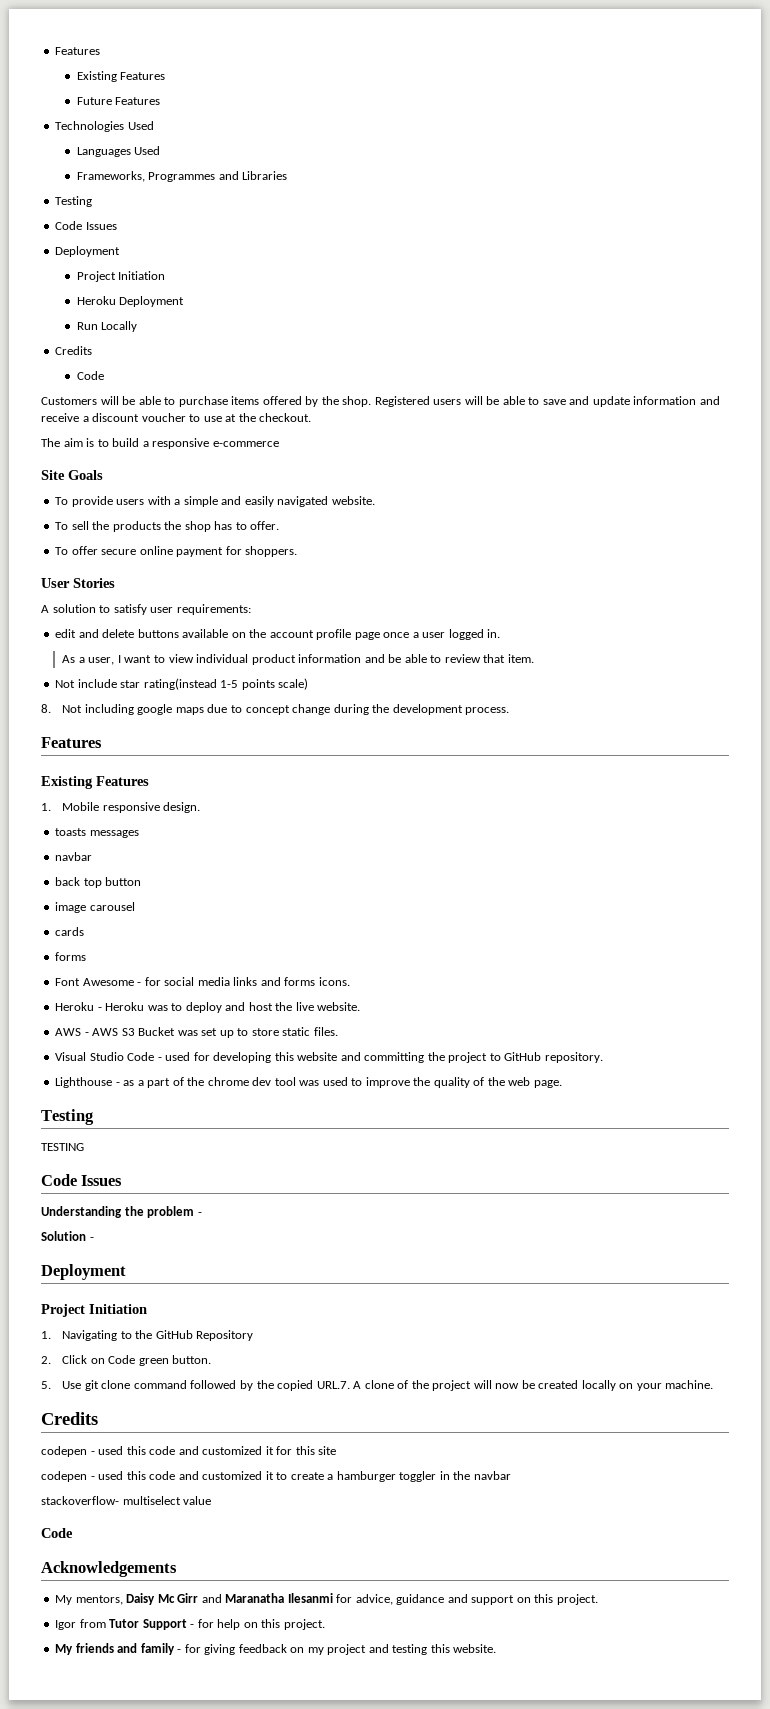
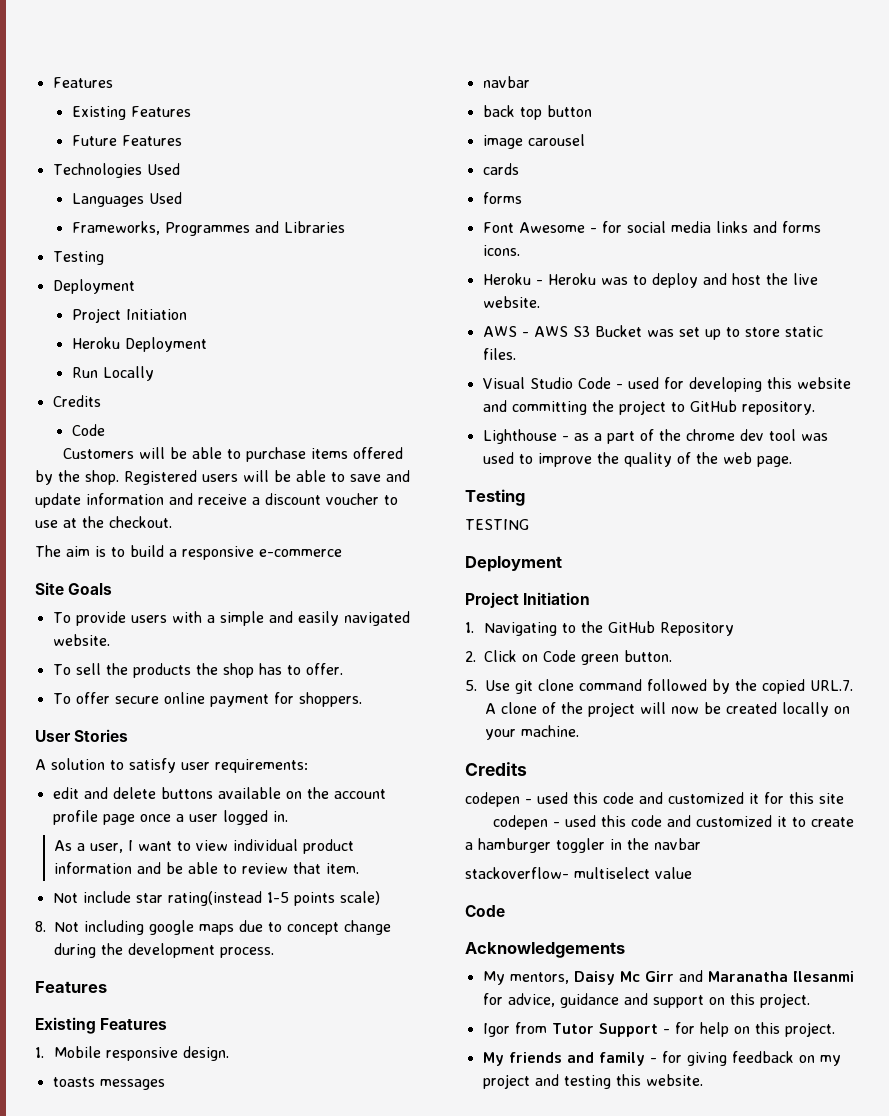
  Frameworks, Programmes and Libraries
  Testing
- Code Issues
  TESTING
- Code Issues
- Understanding the problem -
- Solution -

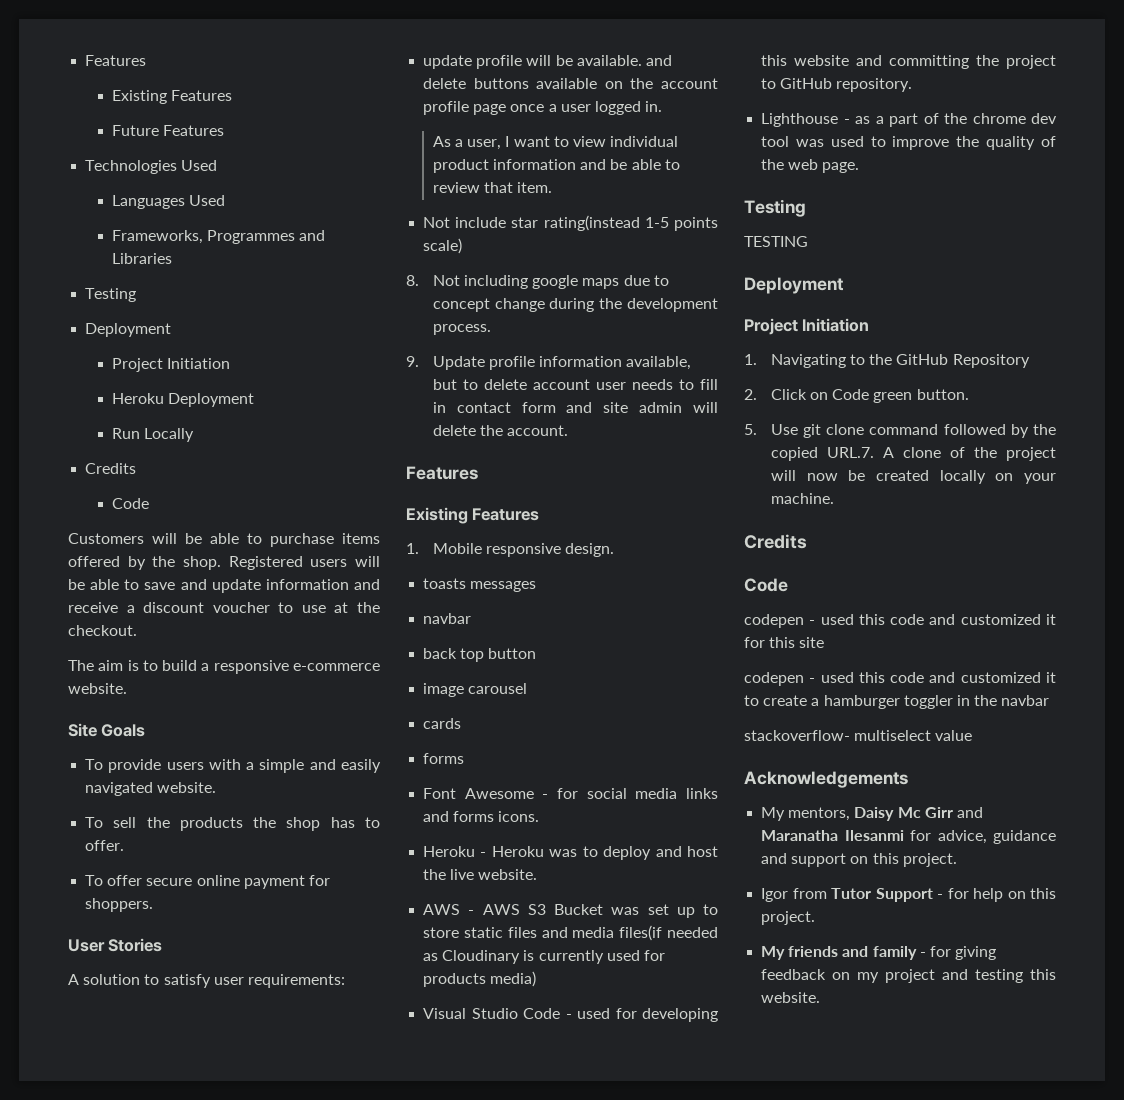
- The aim is to build a responsive e-commerce
+ The aim is to build a responsive e-commerce website.
- edit and delete buttons available on the account profile page once a user logged in.
+ update profile will be available. and delete buttons available on the account profile page once a user logged in.
+ 9. Update profile information available, but to delete account user needs to fill in contact form and site admin will delete the account.
- AWS - AWS S3 Bucket was set up to store static files.
+ AWS - AWS S3 Bucket was set up to store static files and media files(if needed as Cloudinary is currently used for products media)
  5. Use git clone command followed by the copied URL.7. A clone of the project will now be created locally on your machine.
  Credits
+ Code
  stackoverflow- multiselect value
- Code

